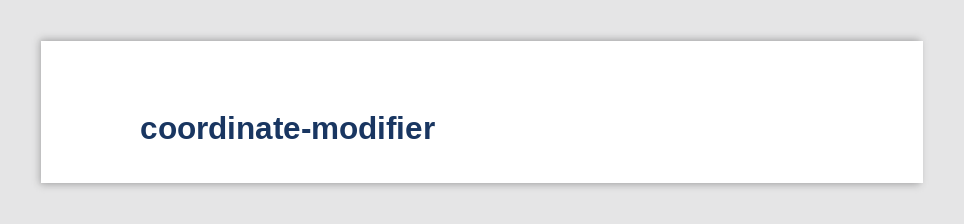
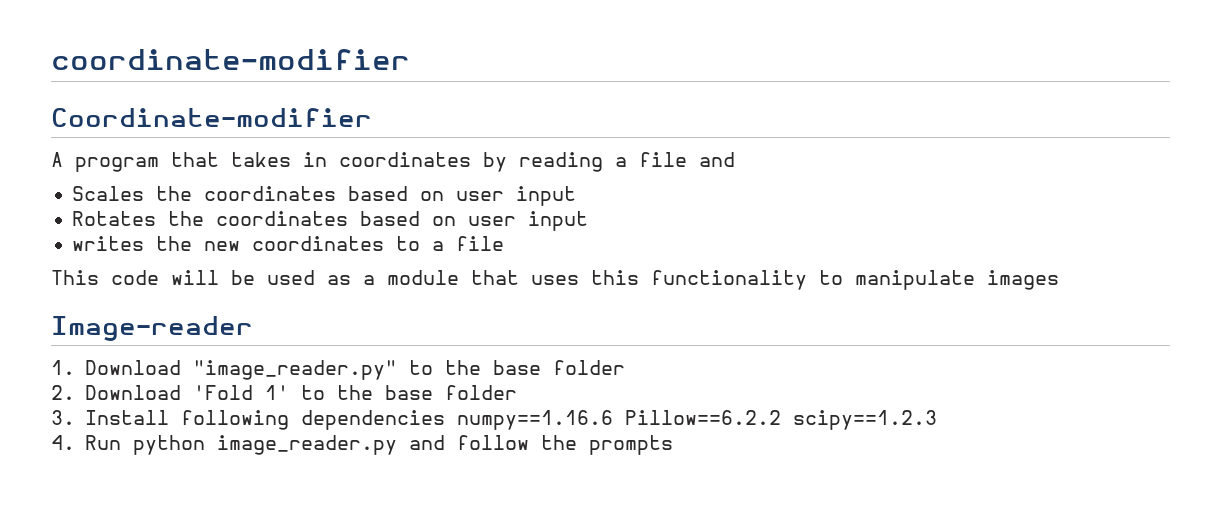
+ Coordinate-modifier
+ A program that takes in coordinates by reading a file and
+ Scales the coordinates based on user input
+ Rotates the coordinates based on user input
+ writes the new coordinates to a file
+ This code will be used as a module that uses this functionality to manipulate images
+ Image-reader
+ 1. Download "image_reader.py" to the base folder
+ 2. Download 'Fold 1' to the base folder
+ 3. Install following dependencies numpy==1.16.6 Pillow==6.2.2 scipy==1.2.3
+ 4. Run python image_reader.py and follow the prompts

